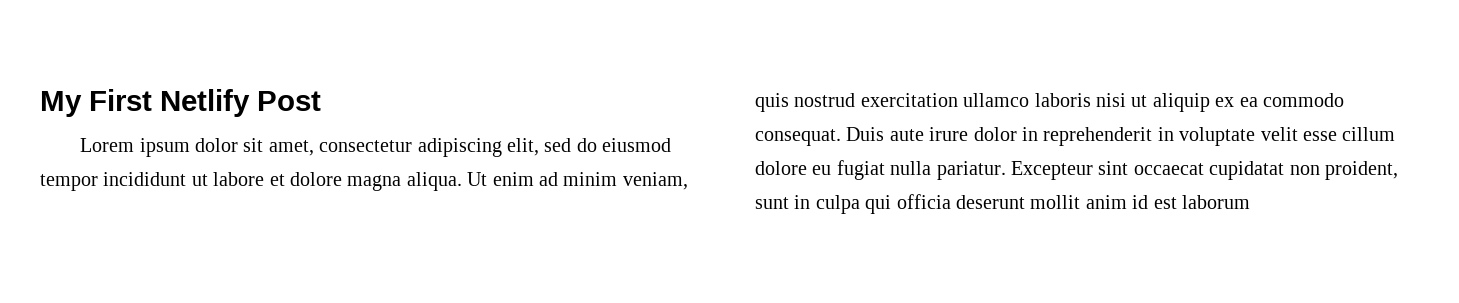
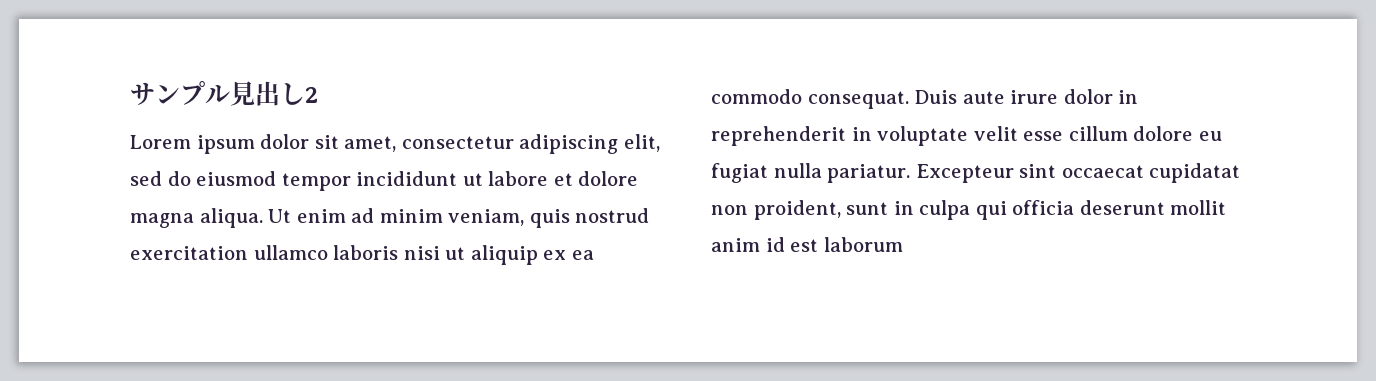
- My First Netlify Post
+ サンプル見出し2

